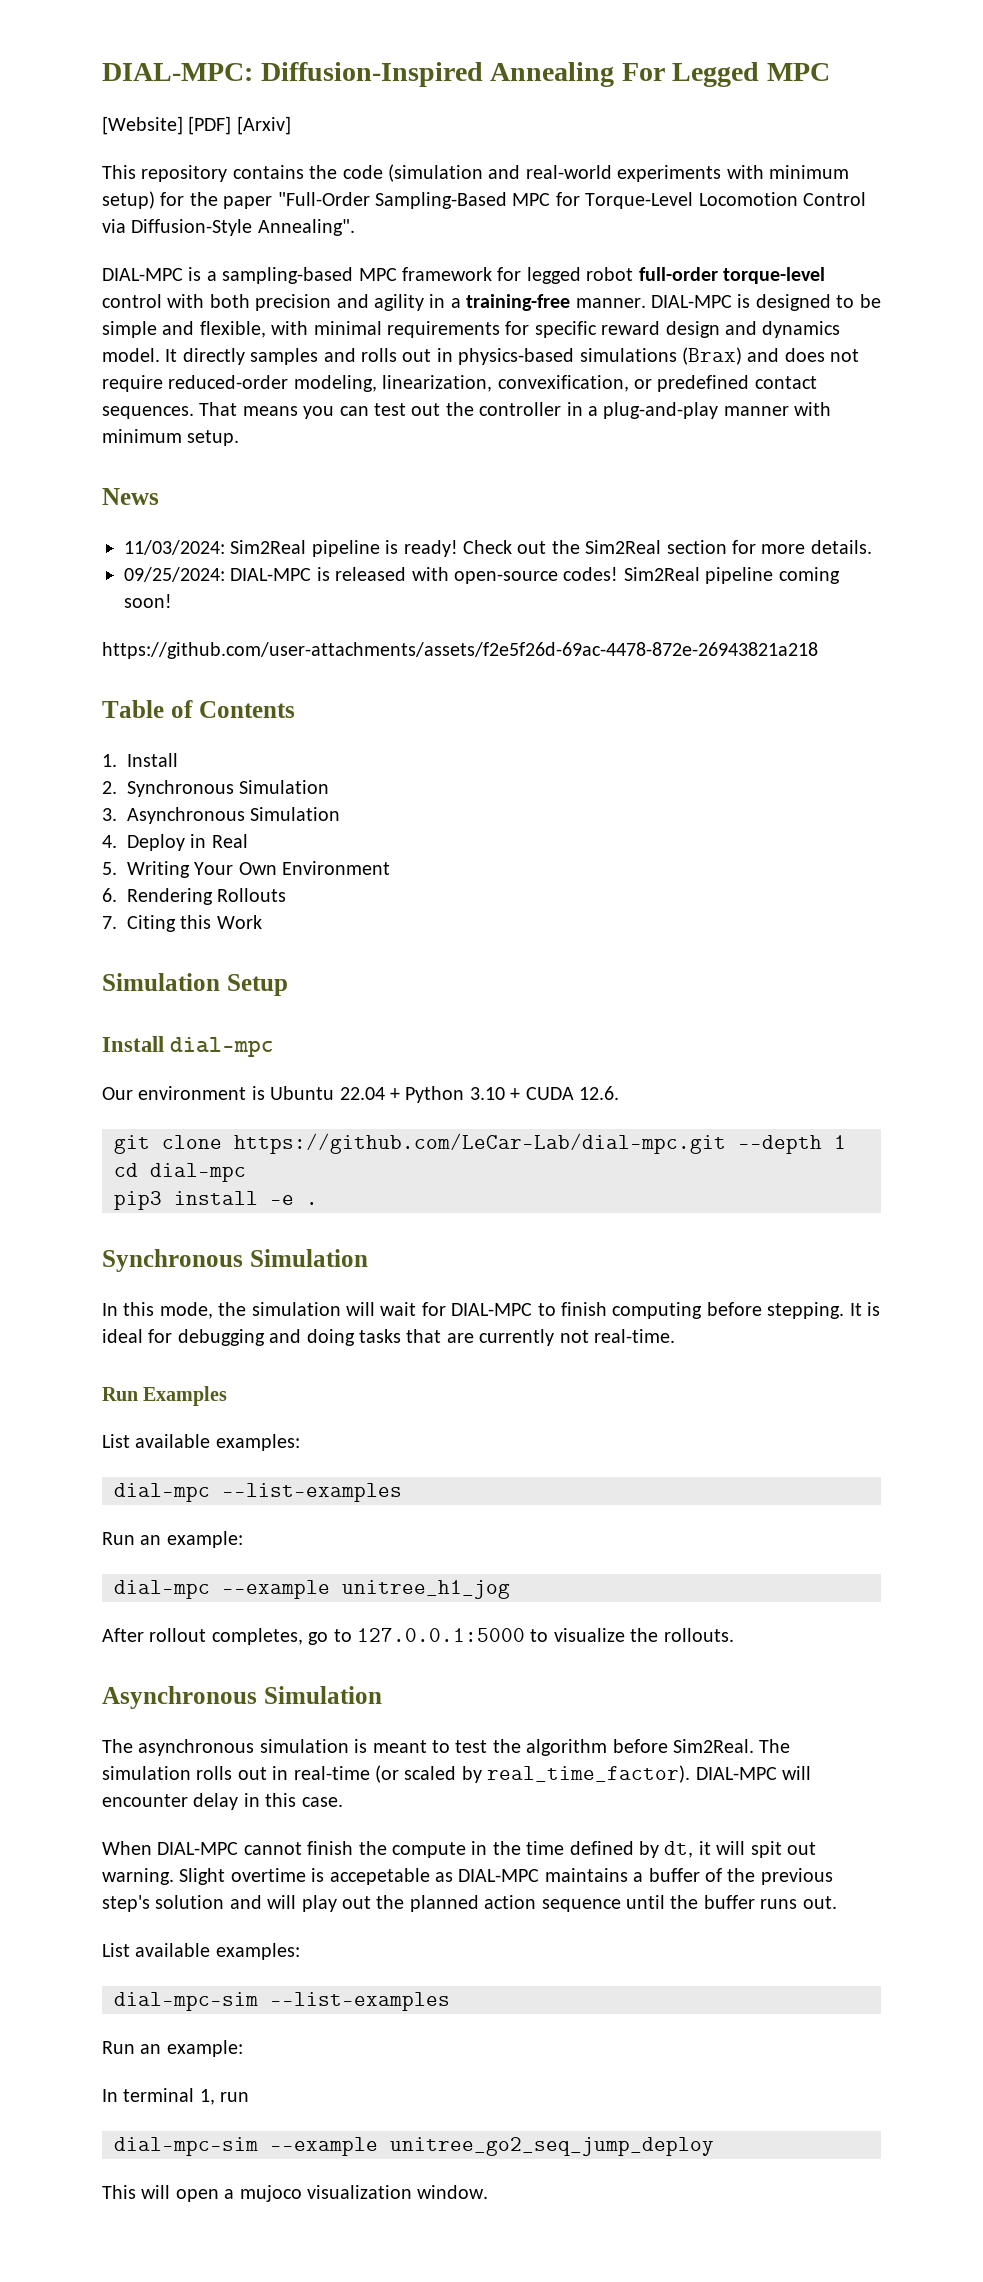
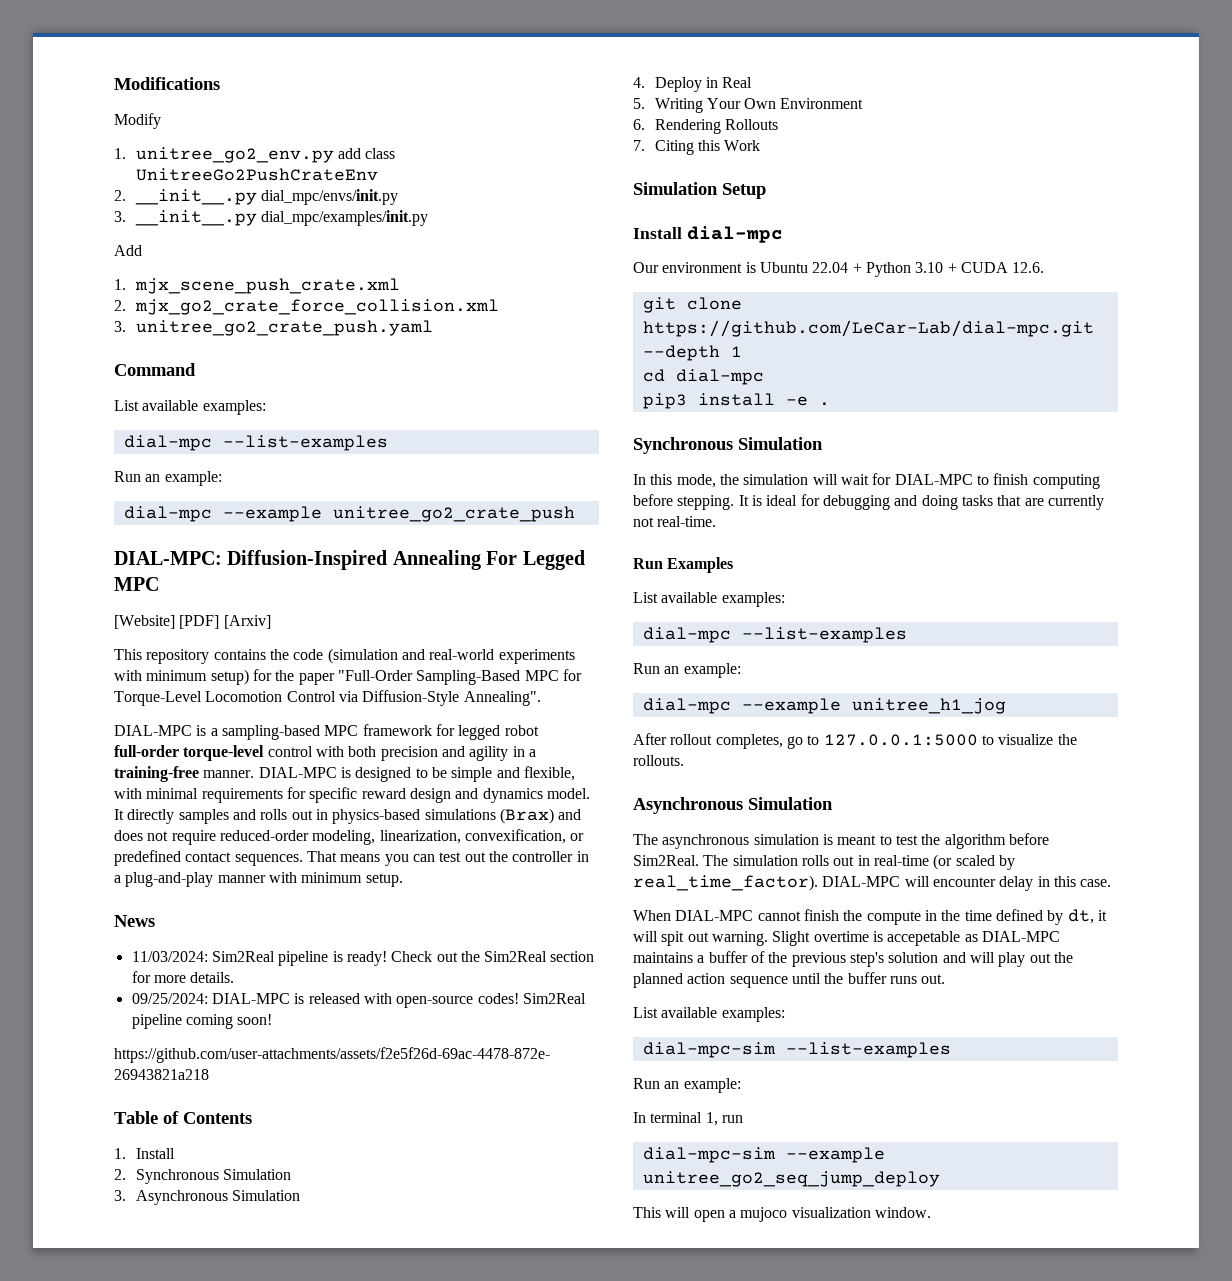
+ Modifications
+ Modify
+ 1. unitree_go2_env.py add class UnitreeGo2PushCrateEnv
+ 2. __init__.py dial_mpc/envs/init.py
+ 3. __init__.py dial_mpc/examples/init.py
+ Add
+ 1. mjx_scene_push_crate.xml
+ 2. mjx_go2_crate_force_collision.xml
+ 3. unitree_go2_crate_push.yaml
+ Command
+ List available examples:
+ dial-mpc --list-examples
+ Run an example:
+ dial-mpc --example unitree_go2_crate_push

